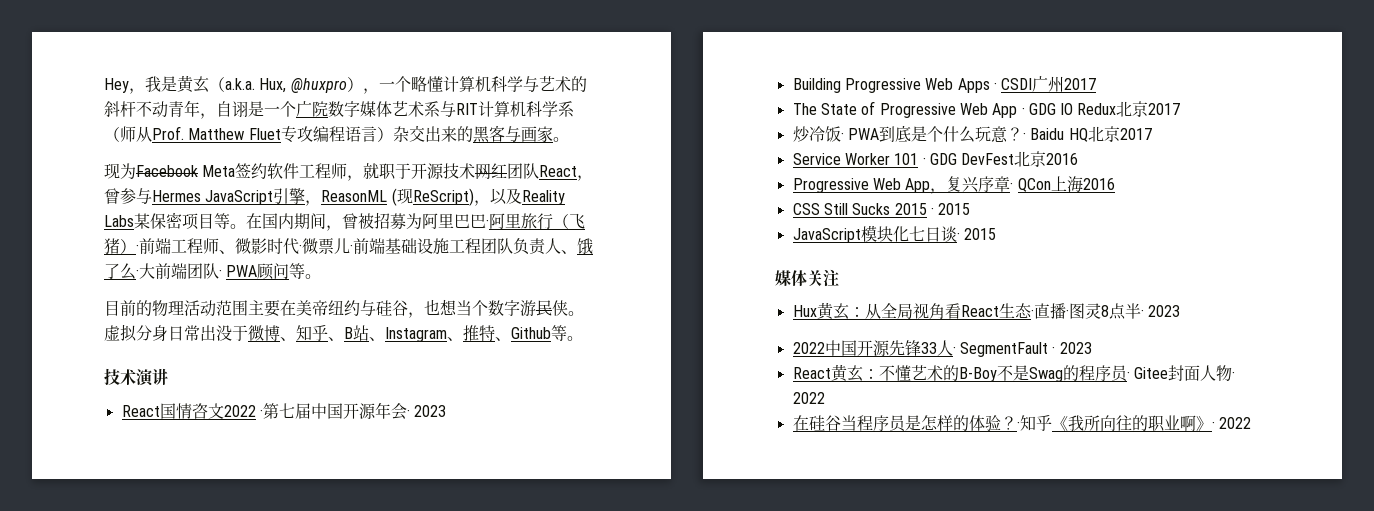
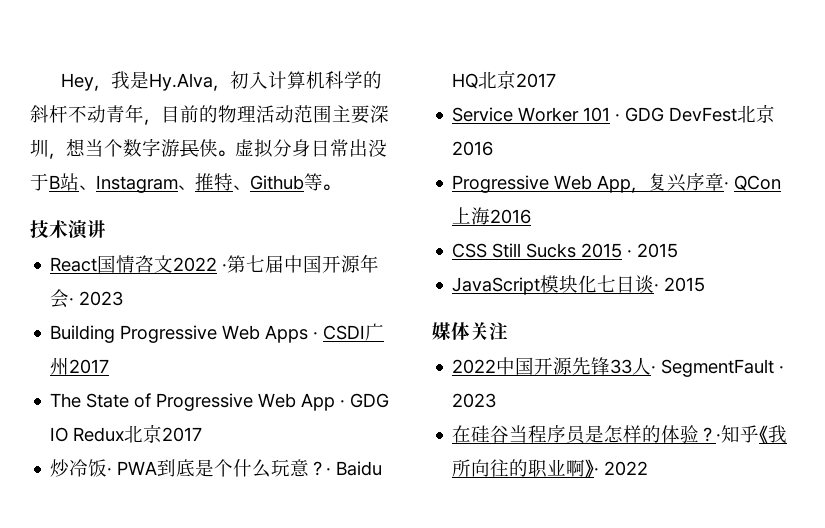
- Hey，我是黄玄（a.k.a. Hux, @huxpro），一个略懂计算机科学与艺术的斜杆不动青年，自诩是一个广院数字媒体艺术系与RIT计算机科学系（师从Prof. Matthew Fluet专攻编程语言）杂交出来的黑客与画家。
- 现为Facebook Meta签约软件工程师，就职于开源技术网红团队React，曾参与Hermes JavaScript引擎，ReasonML (现ReScript)，以及Reality Labs某保密项目等。在国内期间，曾被招募为阿里巴巴·阿里旅行（飞猪）·前端工程师、微影时代·微票儿·前端基础设施工程团队负责人、饿了么·大前端团队· PWA顾问等。
- 目前的物理活动范围主要在美帝纽约与硅谷，也想当个数字游民侠。
+ Hey，我是Hy.Alva，初入计算机科学的斜杆不动青年，目前的物理活动范围主要深圳，想当个数字游民侠。
- 虚拟分身日常出没于微博、知乎、B站、Instagram、推特、Github等。
+ 虚拟分身日常出没于B站、Instagram、推特、Github等。
- Hux黄玄：从全局视角看React生态·直播·图灵8点半· 2023
- React黄玄：不懂艺术的B-Boy不是Swag的程序员· Gitee封面人物· 2022

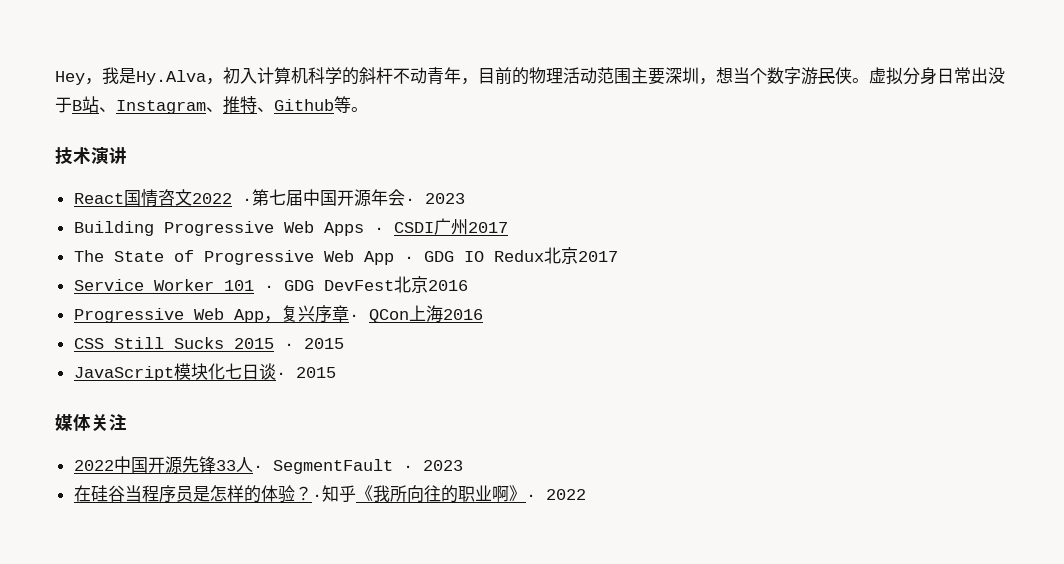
- 炒冷饭· PWA到底是个什么玩意？· Baidu HQ北京2017

